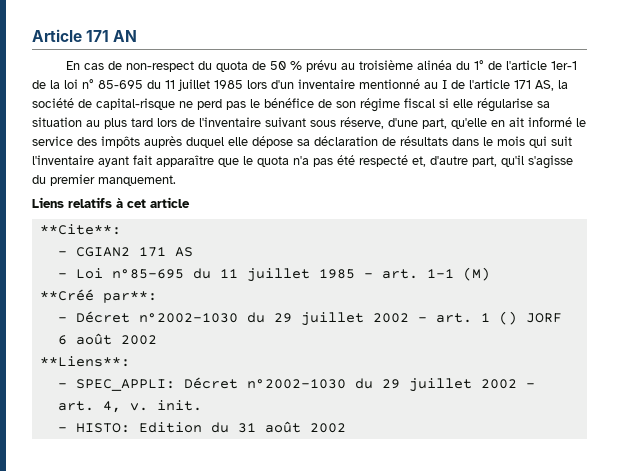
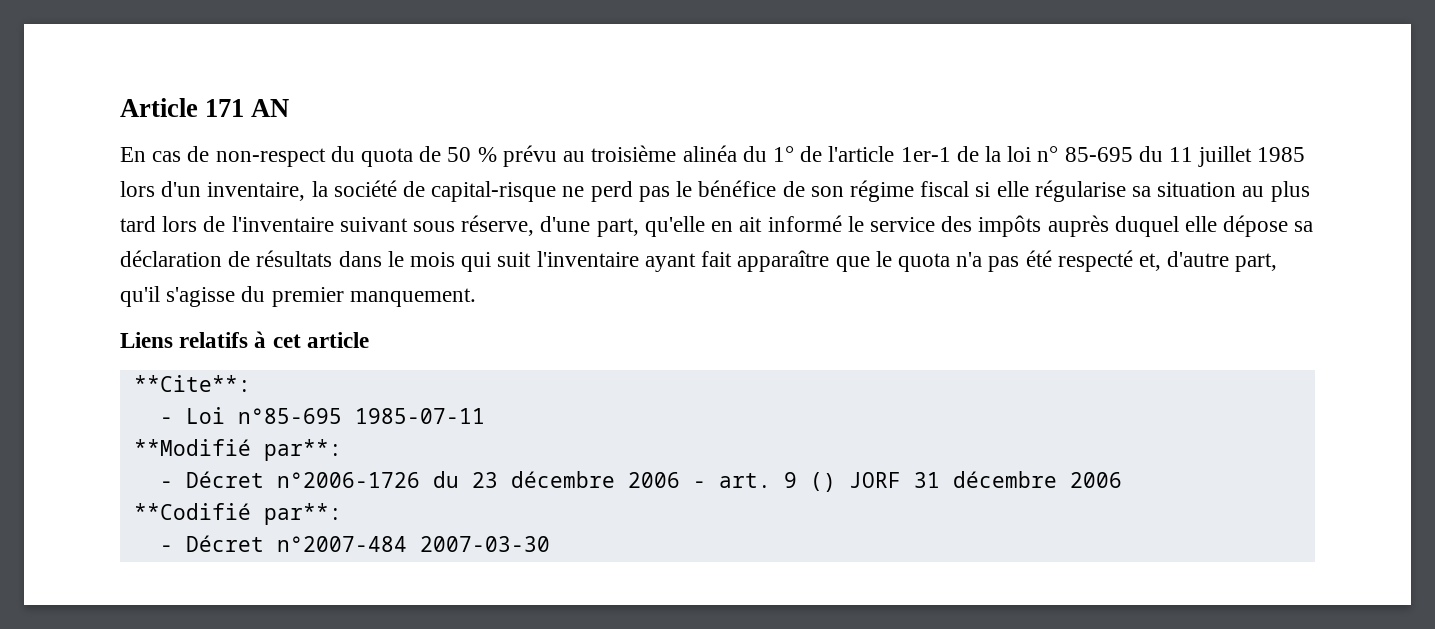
- En cas de non-respect du quota de 50 % prévu au troisième alinéa du 1° de l'article 1er-1 de la loi n° 85-695 du 11 juillet 1985 lors d'un inventaire mentionné au I de l'article 171 AS, la société de capital-risque ne perd pas le bénéfice de son régime fiscal si elle régularise sa situation au plus tard lors de l'inventaire suivant sous réserve, d'une part, qu'elle en ait informé le service des impôts auprès duquel elle dépose sa déclaration de résultats dans le mois qui suit l'inventaire ayant fait apparaître que le quota n'a pas été respecté et, d'autre part, qu'il s'agisse du premier manquement.
+ En cas de non-respect du quota de 50 % prévu au troisième alinéa du 1° de l'article 1er-1 de la loi n° 85-695 du 11 juillet 1985 lors d'un inventaire, la société de capital-risque ne perd pas le bénéfice de son régime fiscal si elle régularise sa situation au plus tard lors de l'inventaire suivant sous réserve, d'une part, qu'elle en ait informé le service des impôts auprès duquel elle dépose sa déclaration de résultats dans le mois qui suit l'inventaire ayant fait apparaître que le quota n'a pas été respecté et, d'autre part, qu'il s'agisse du premier manquement.
- - CGIAN2 171 AS
- - Loi n°85-695 du 11 juillet 1985 - art. 1-1 (M)
- **Créé par**:
- - Décret n°2002-1030 du 29 juillet 2002 - art. 1 () JORF 6 août 2002
- **Liens**:
- - SPEC_APPLI: Décret n°2002-1030 du 29 juillet 2002 - art. 4, v. init.
- - HISTO: Edition du 31 août 2002
+ - Loi n°85-695 1985-07-11
+ **Modifié par**:
+ - Décret n°2006-1726 du 23 décembre 2006 - art. 9 () JORF 31 décembre 2006
+ **Codifié par**:
+ - Décret n°2007-484 2007-03-30

